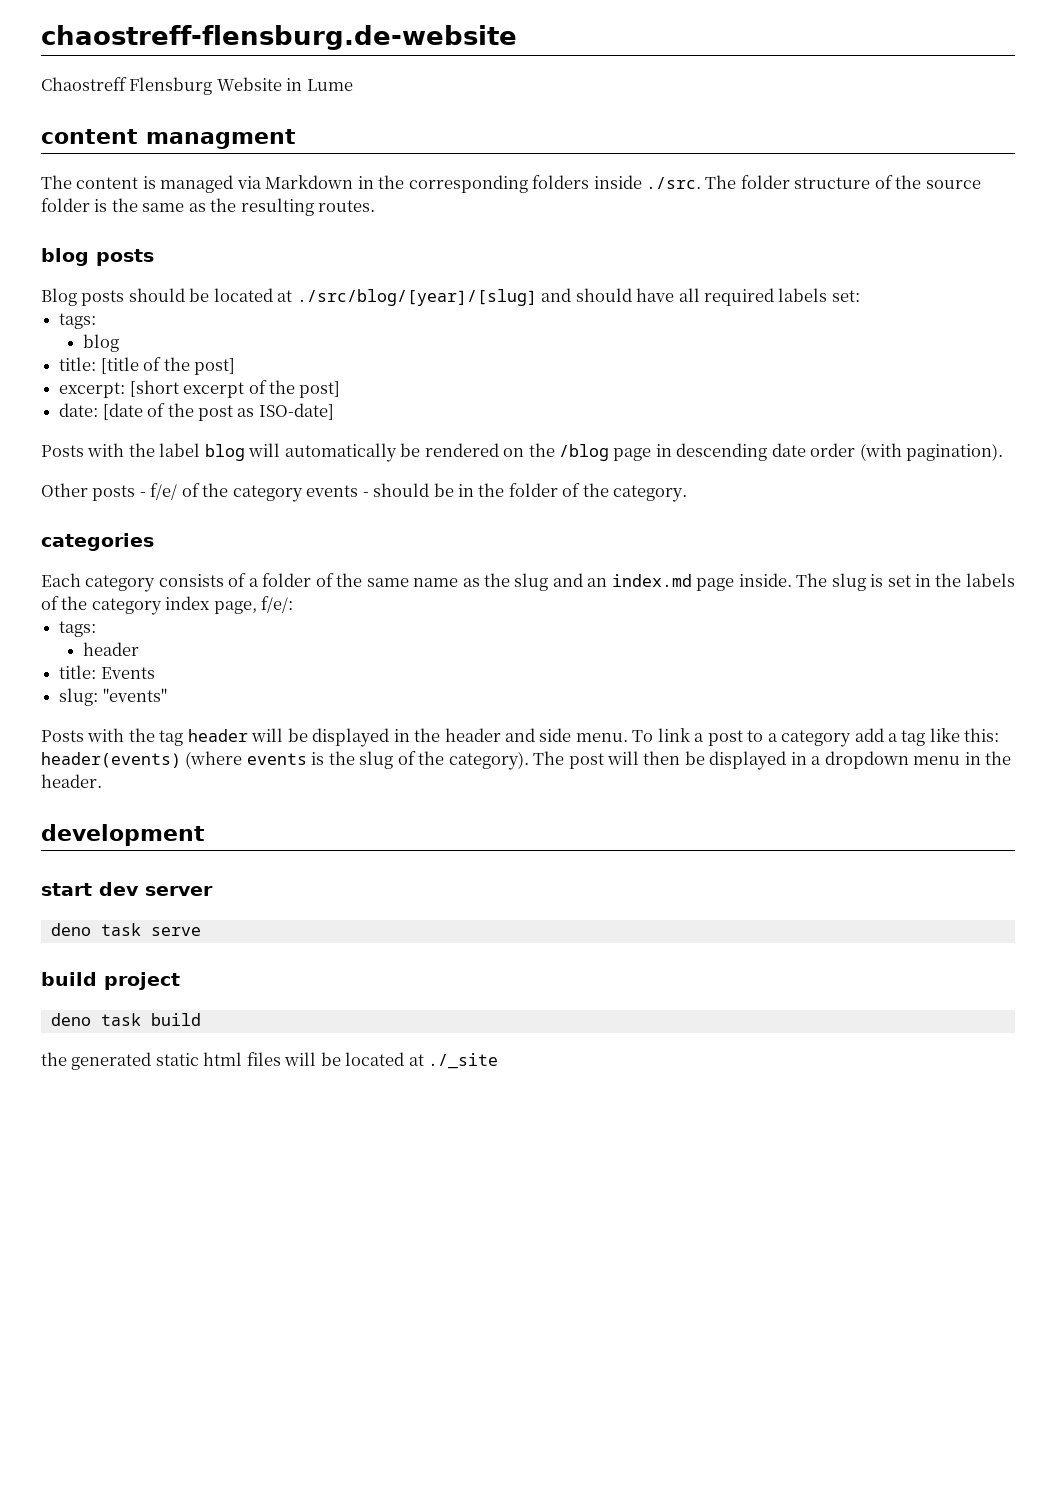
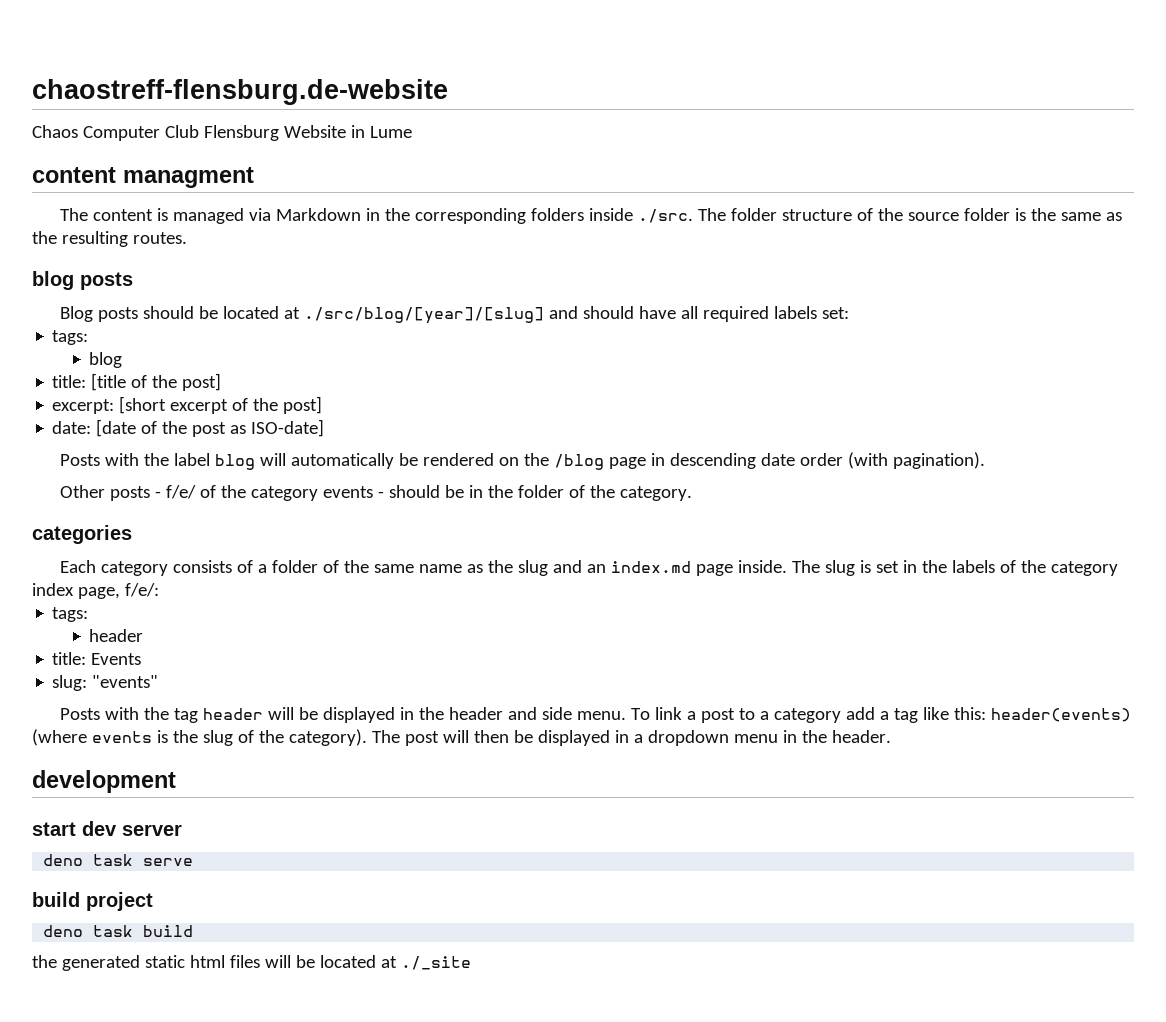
- Chaostreff Flensburg Website in Lume
+ Chaos Computer Club Flensburg Website in Lume

